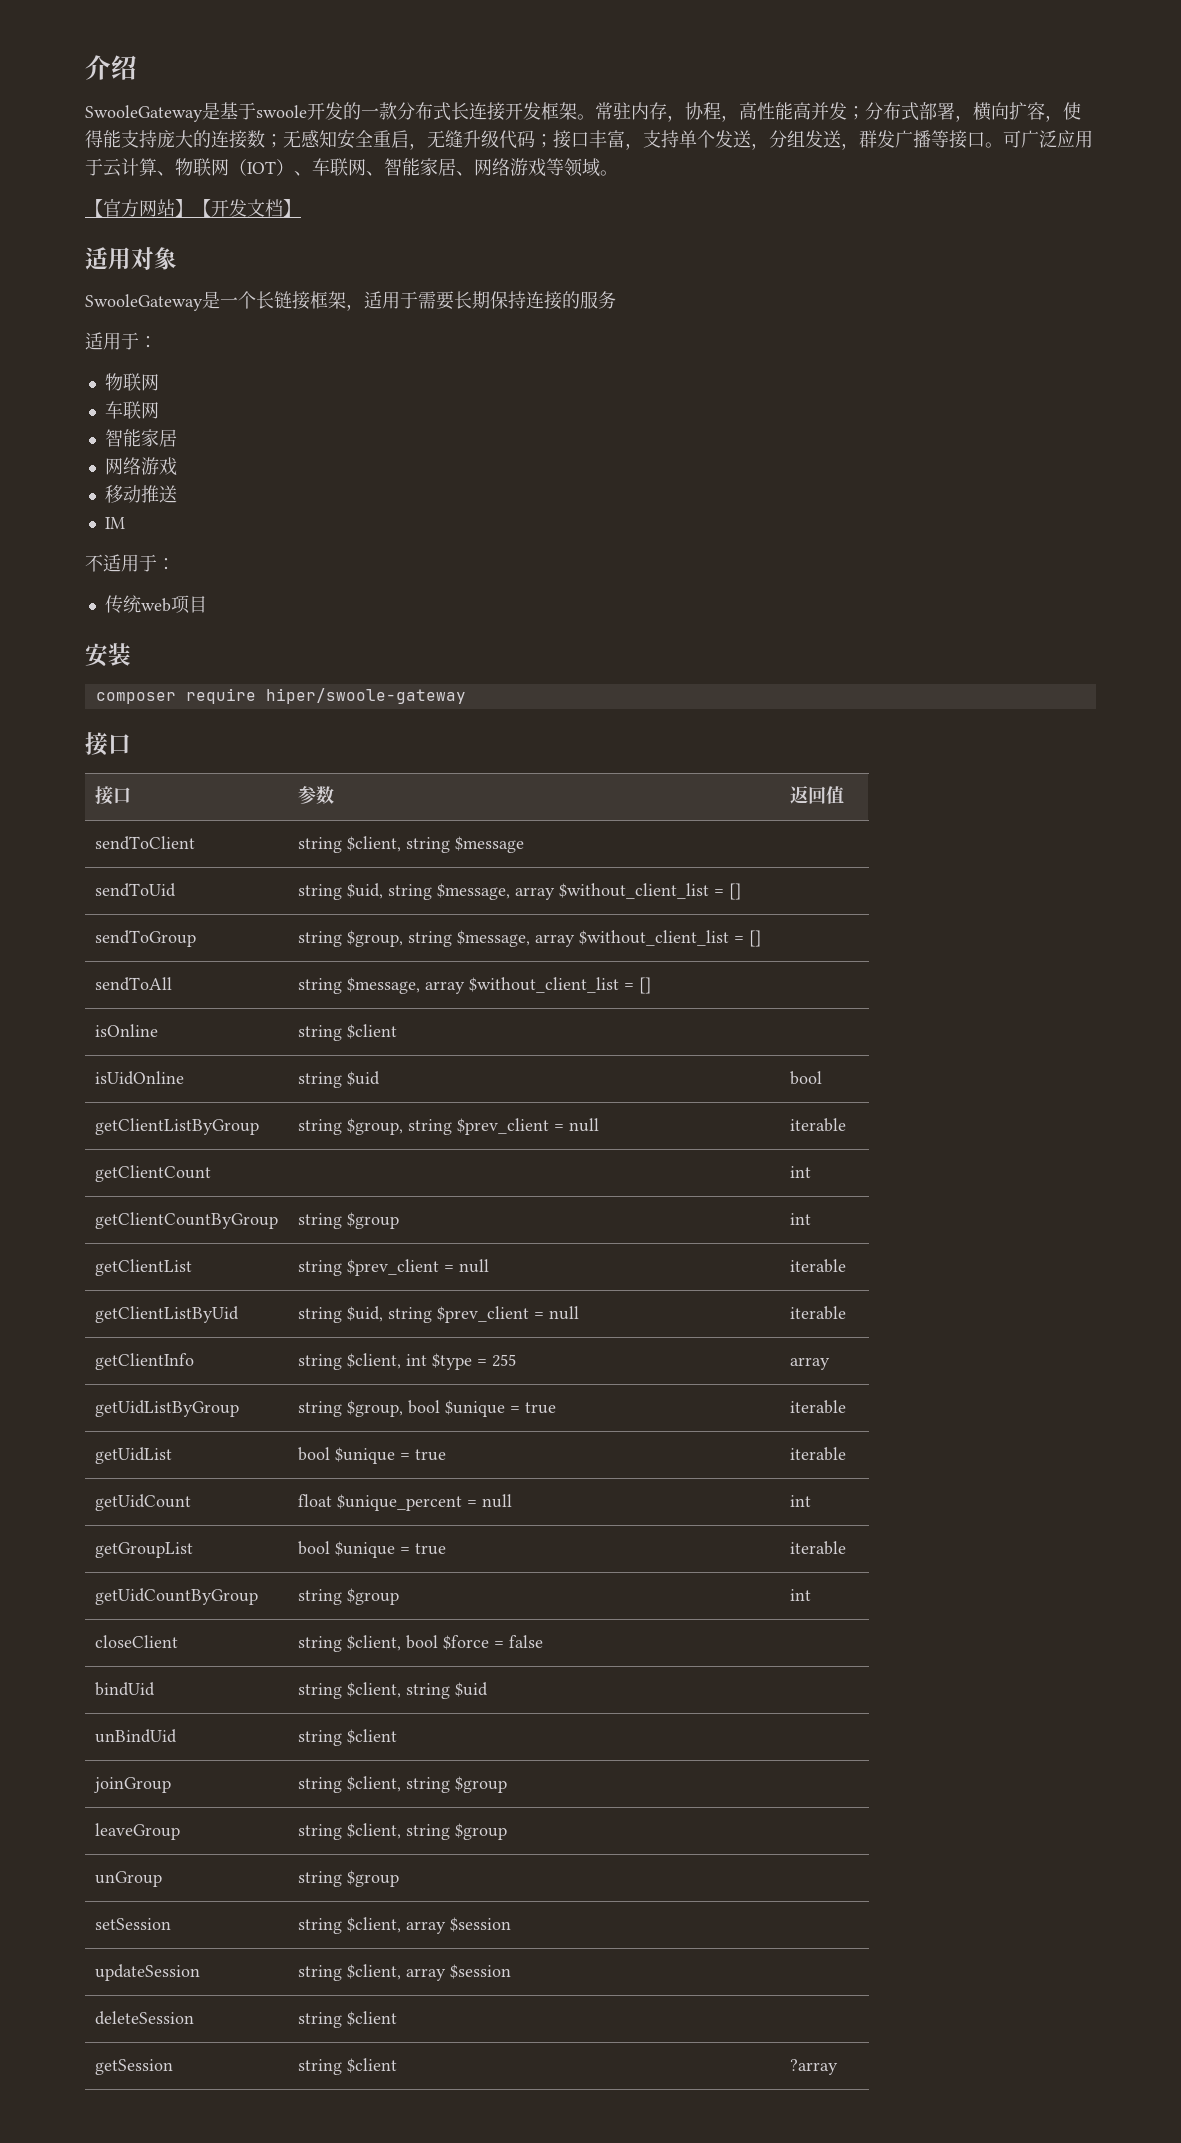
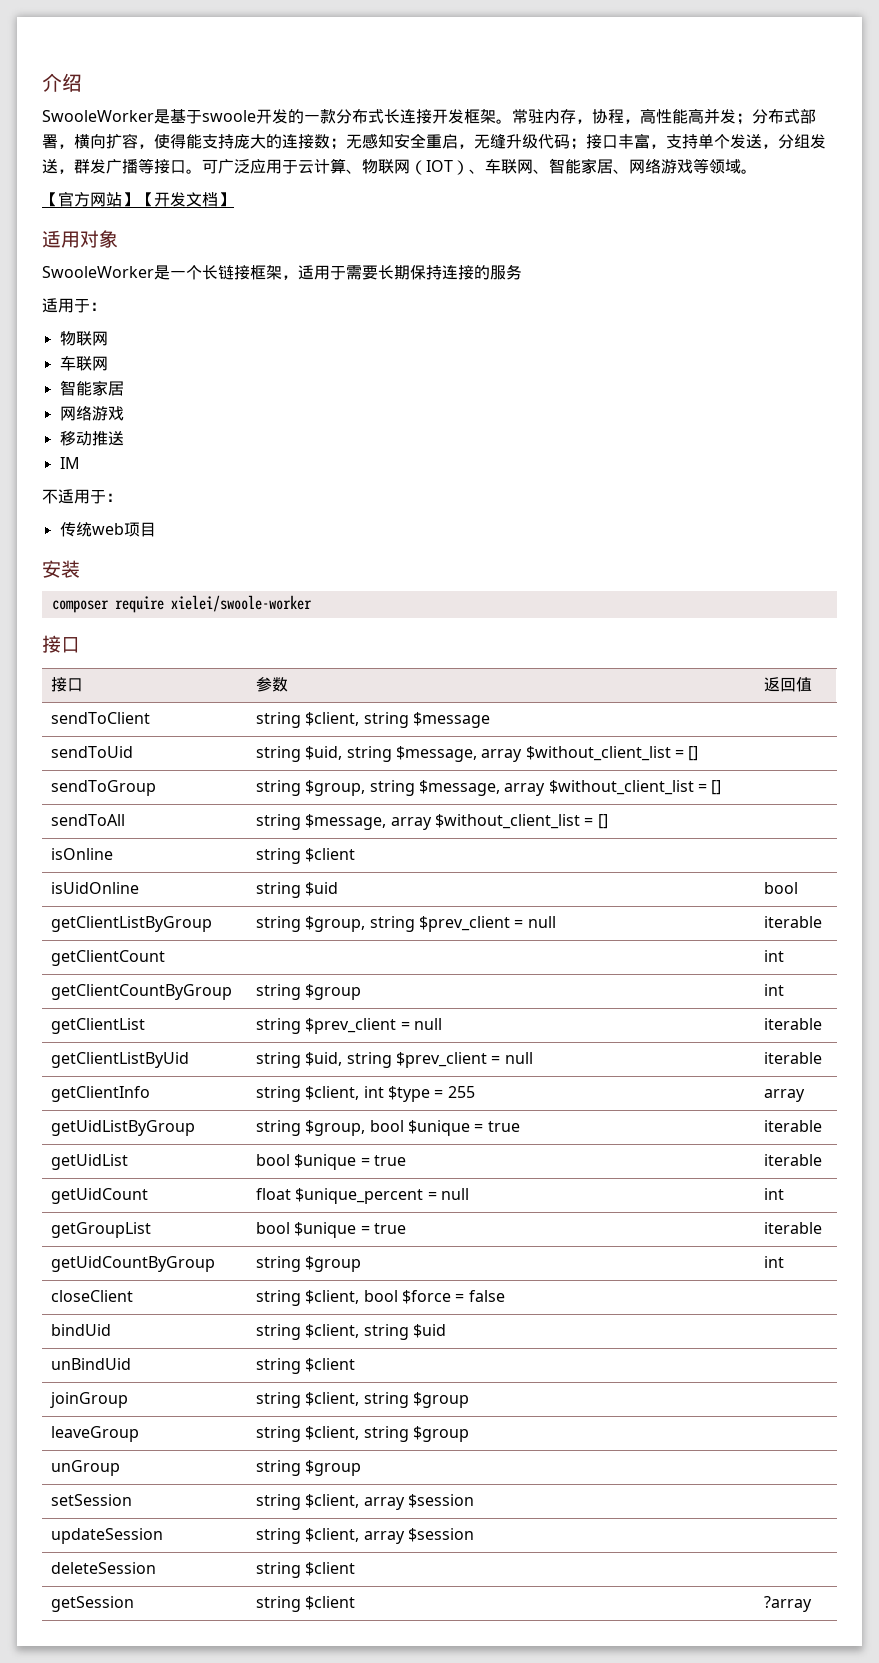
- SwooleGateway是基于swoole开发的一款分布式长连接开发框架。
+ SwooleWorker是基于swoole开发的一款分布式长连接开发框架。
- SwooleGateway是一个长链接框架，适用于需要长期保持连接的服务
+ SwooleWorker是一个长链接框架，适用于需要长期保持连接的服务
- composer require hiper/swoole-gateway
+ composer require xielei/swoole-worker

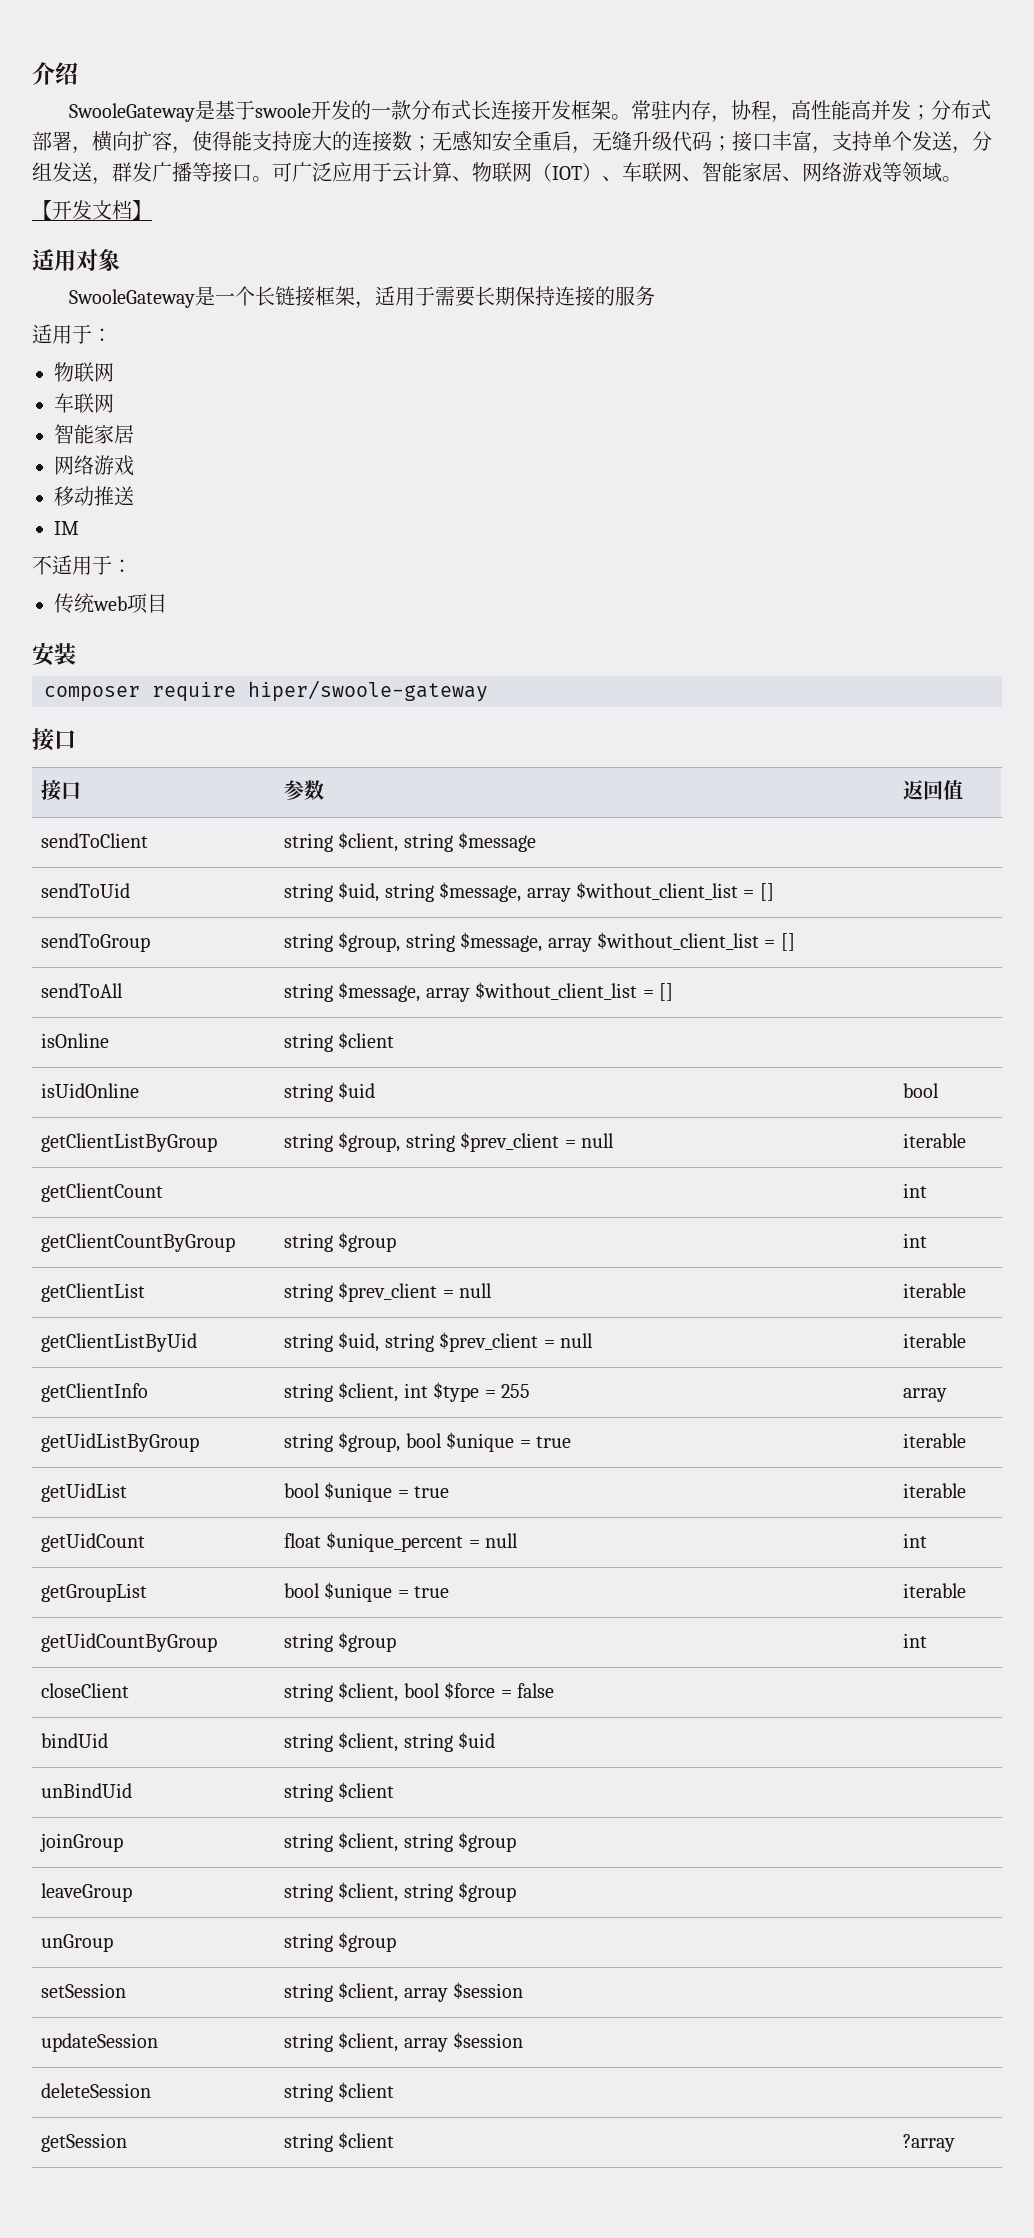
- SwooleWorker是基于swoole开发的一款分布式长连接开发框架。
+ SwooleGateway是基于swoole开发的一款分布式长连接开发框架。
- 【官方网站】【开发文档】
+ 【开发文档】
- SwooleWorker是一个长链接框架，适用于需要长期保持连接的服务
+ SwooleGateway是一个长链接框架，适用于需要长期保持连接的服务
- composer require xielei/swoole-worker
+ composer require hiper/swoole-gateway

